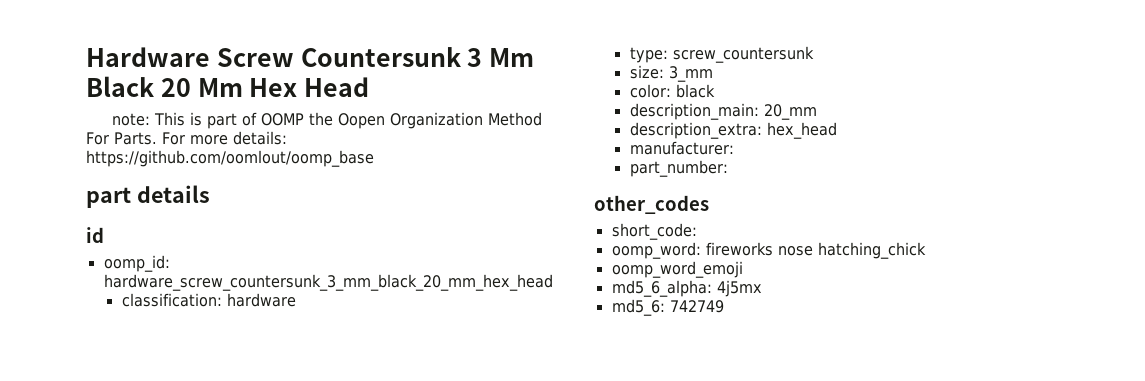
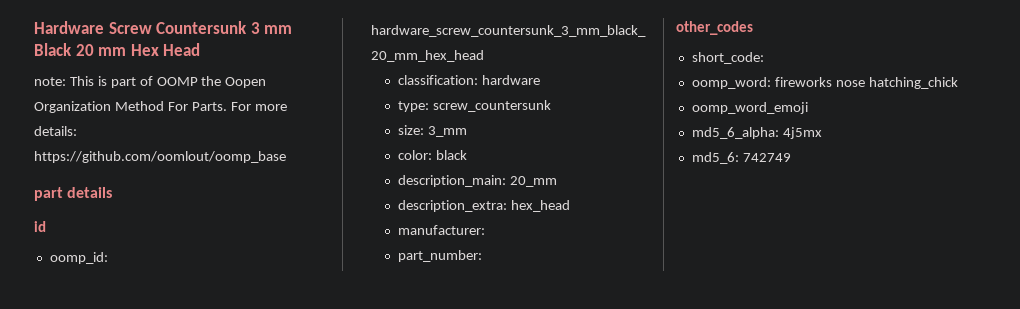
- Hardware Screw Countersunk 3 Mm Black 20 Mm Hex Head
+ Hardware Screw Countersunk 3 mm Black 20 mm Hex Head

